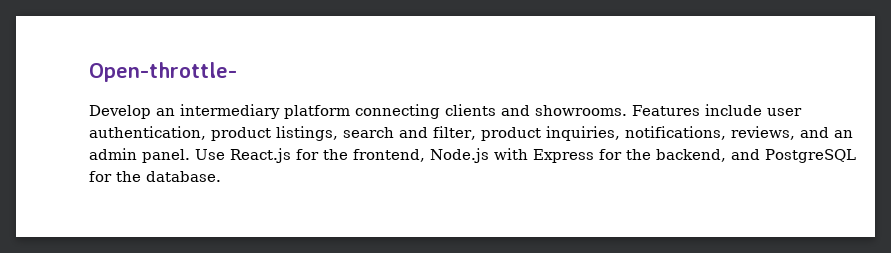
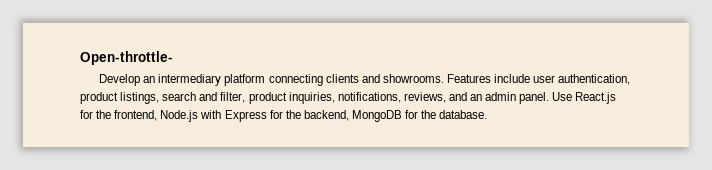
- Use React.js for the frontend, Node.js with Express for the backend, and PostgreSQL for the database.
+ Use React.js for the frontend, Node.js with Express for the backend, MongoDB for the database.

